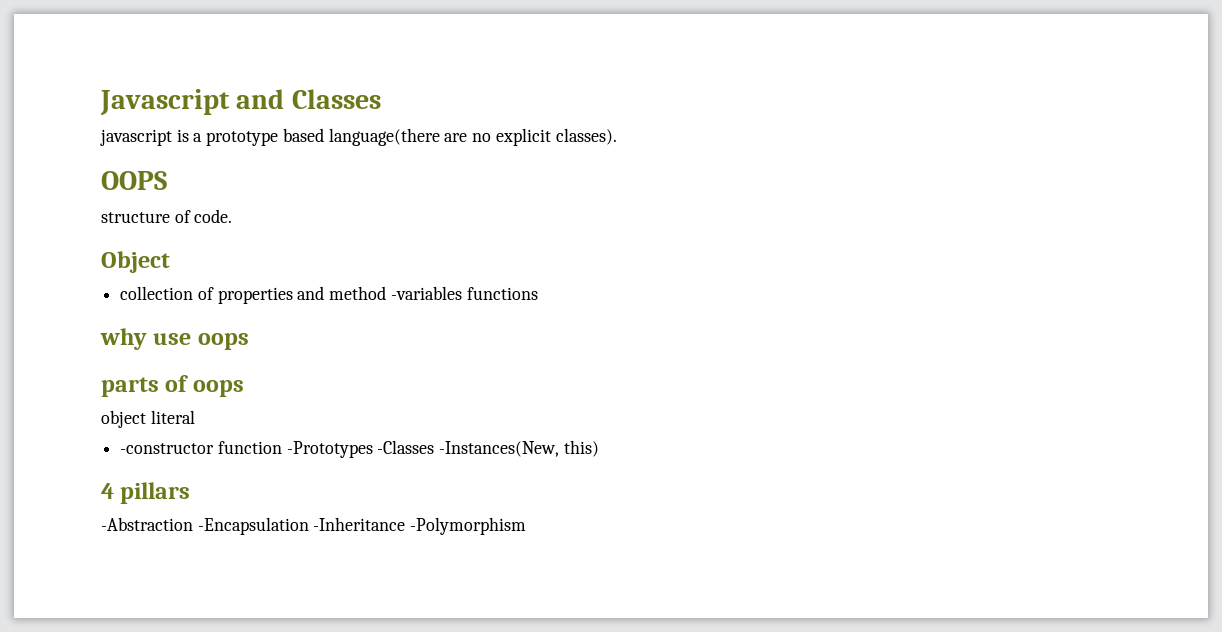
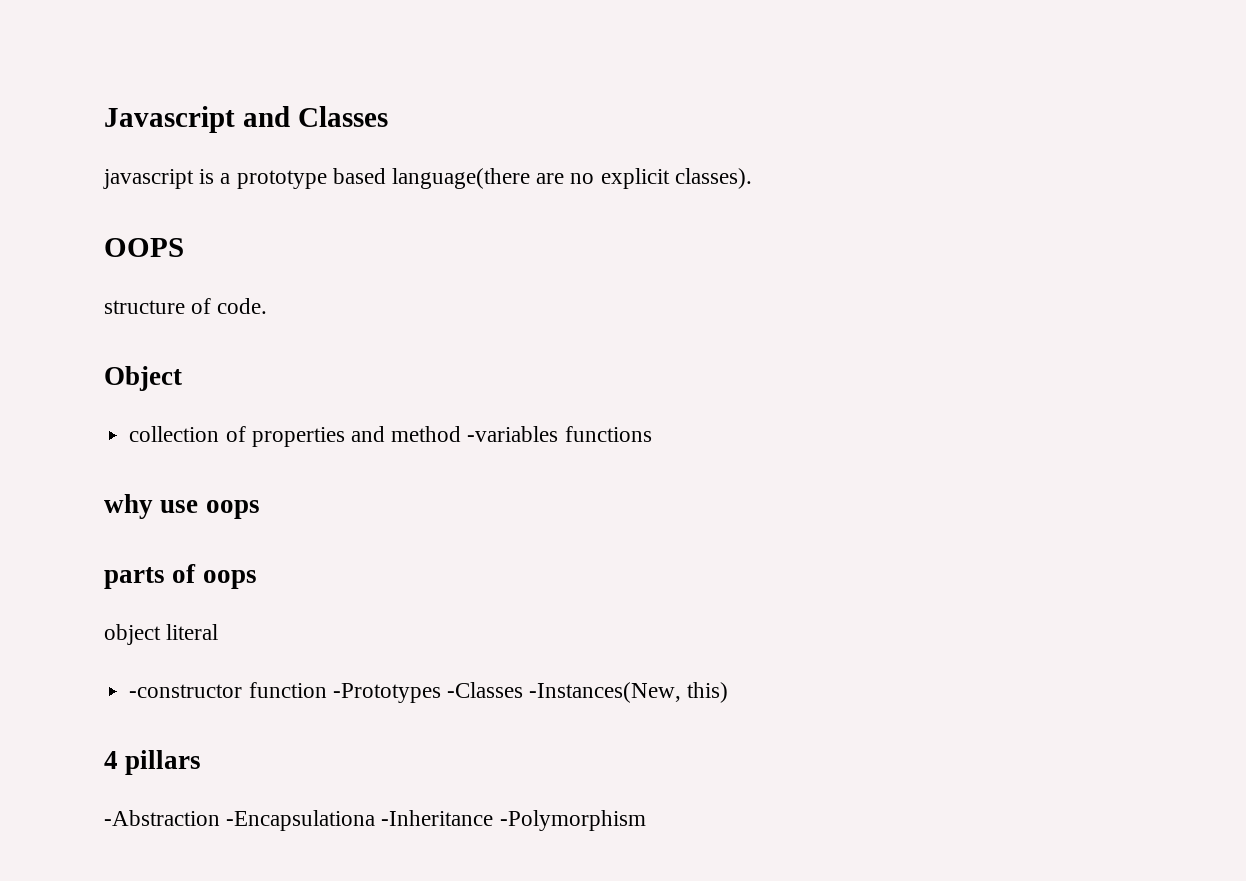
- -Abstraction -Encapsulation -Inheritance -Polymorphism
+ -Abstraction -Encapsulationa -Inheritance -Polymorphism

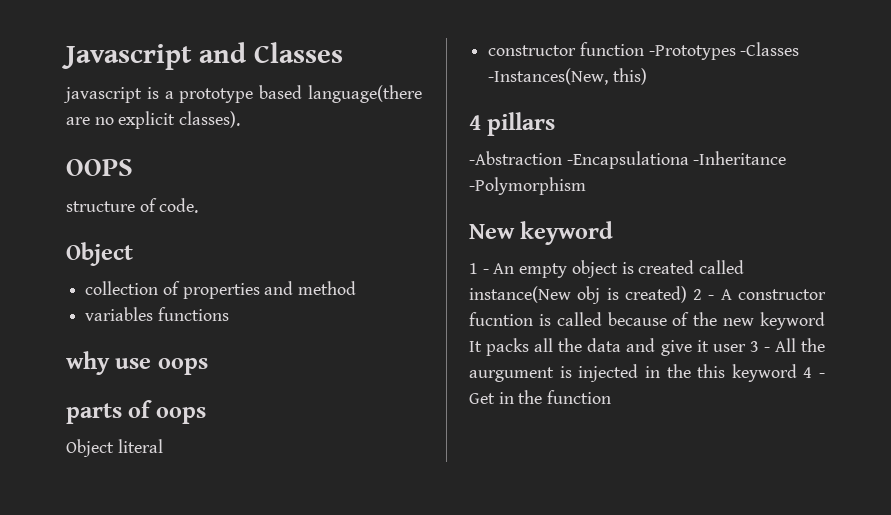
- collection of properties and method -variables functions
+ collection of properties and method
+ variables functions
- object literal
+ Object literal
- -constructor function -Prototypes -Classes -Instances(New, this)
+ constructor function -Prototypes -Classes -Instances(New, this)
+ New keyword
+ 1 - An empty object is created called instance(New obj is created) 2 - A constructor fucntion is called because of the new keyword It packs all the data and give it user 3 - All the aurgument is injected in the this keyword 4 - Get in the function

